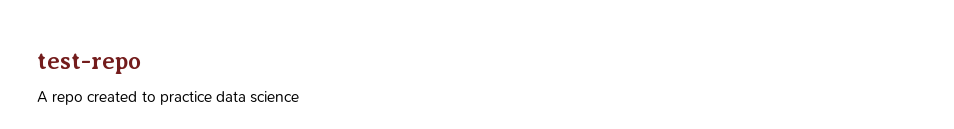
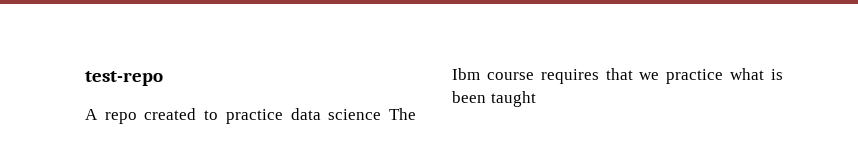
- A repo created to practice data science
+ A repo created to practice data science The Ibm course requires that we practice what is been taught

